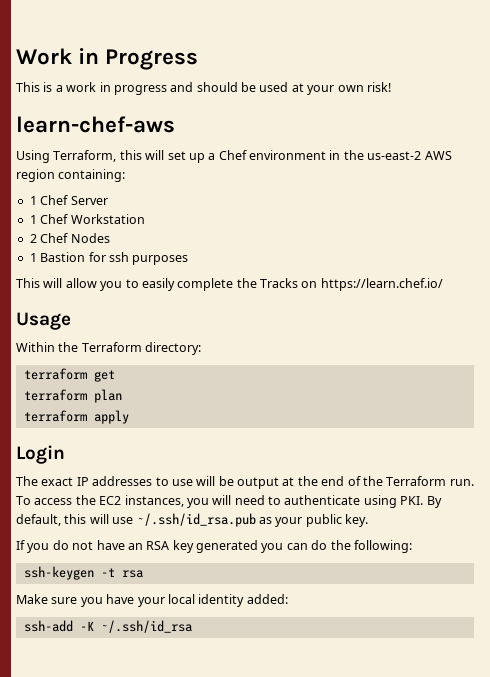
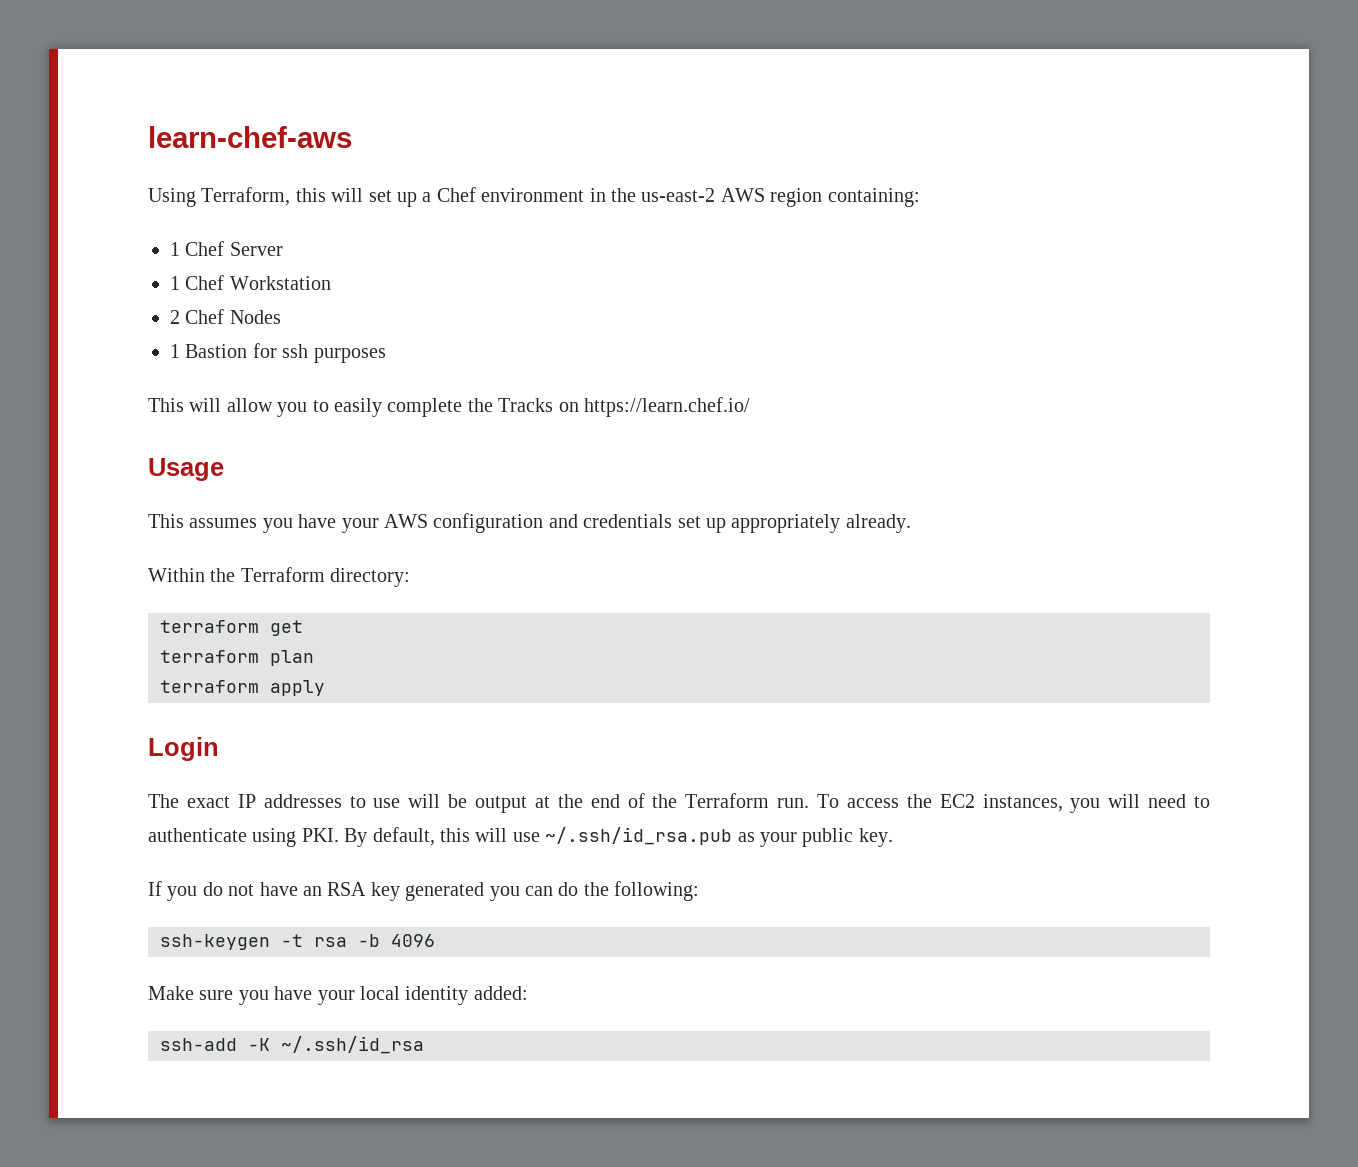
- Work in Progress
- This is a work in progress and should be used at your own risk!
+ This assumes you have your AWS configuration and credentials set up appropriately already.
- ssh-keygen -t rsa
+ ssh-keygen -t rsa -b 4096

